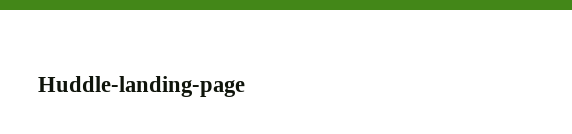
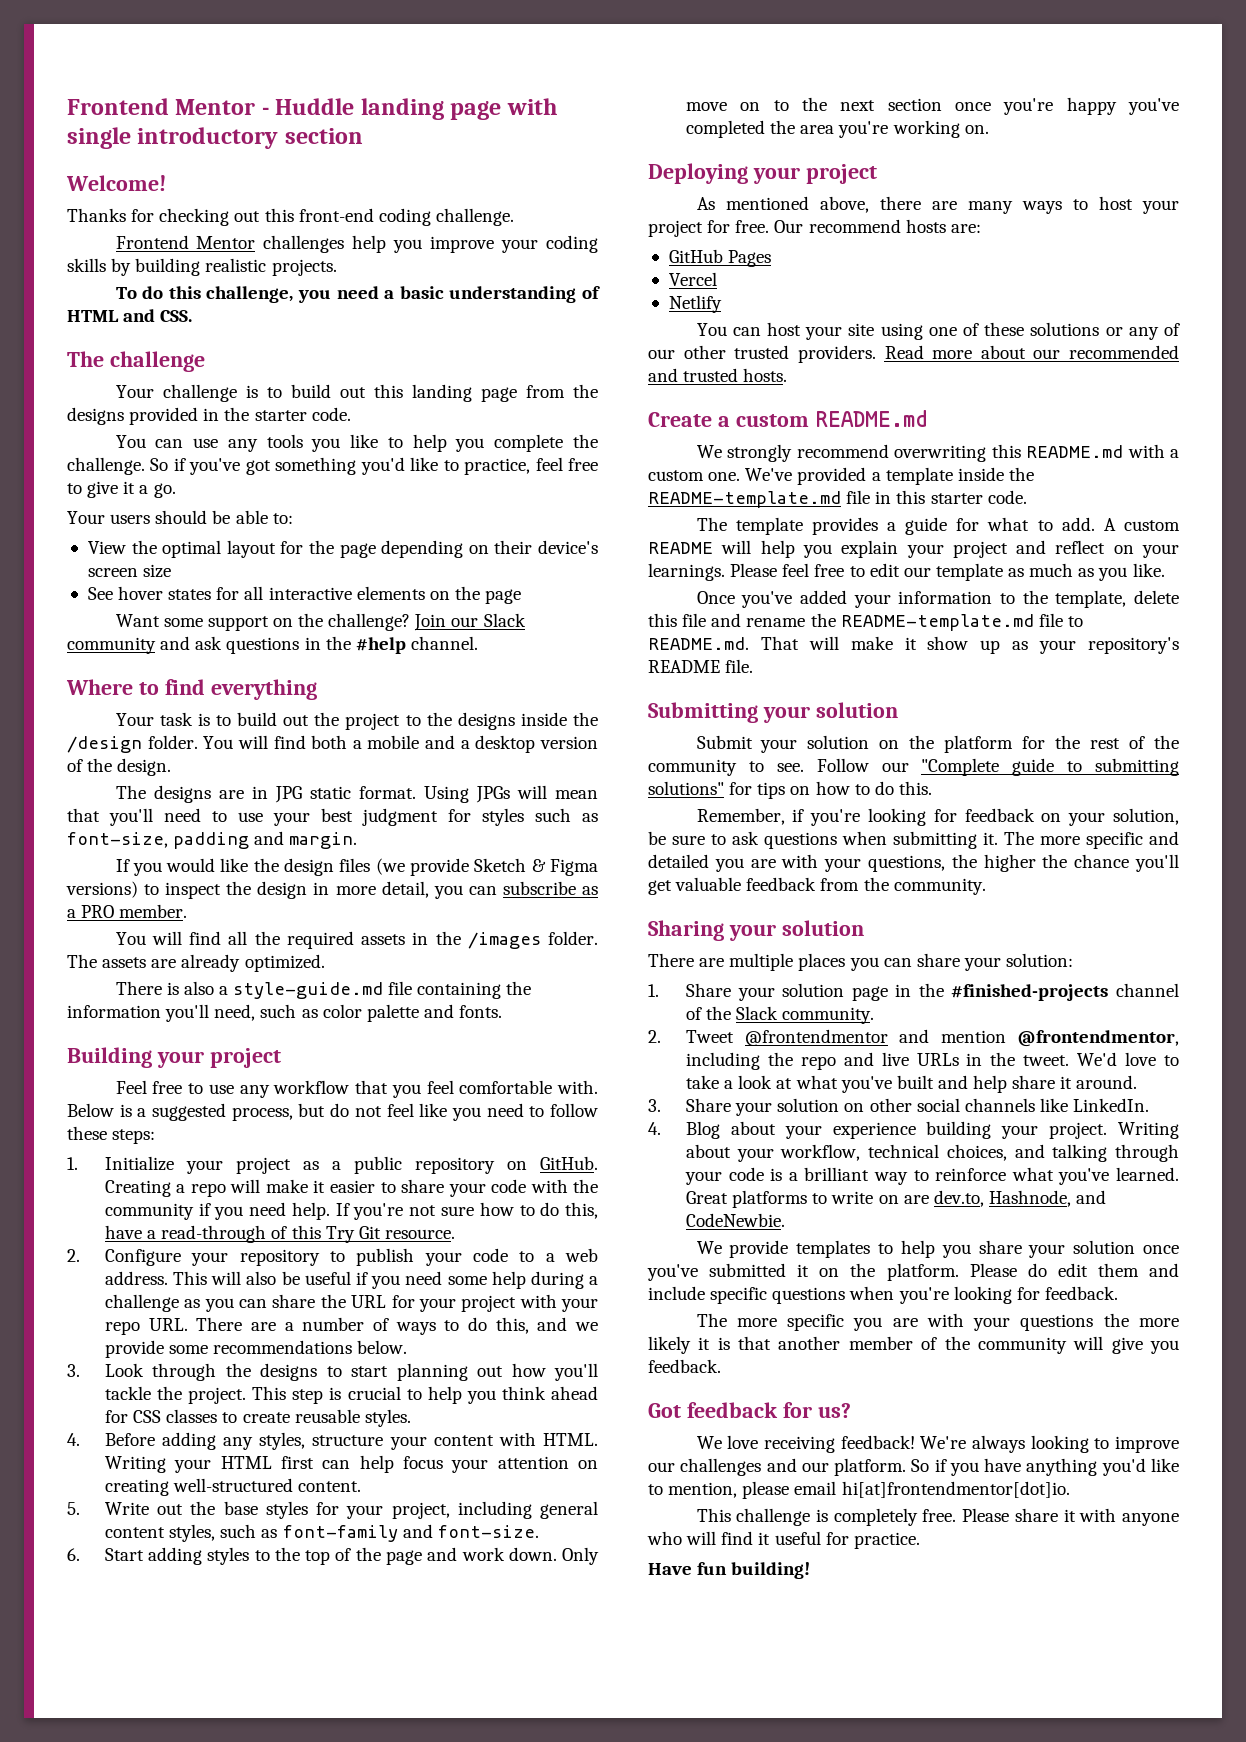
- Huddle-landing-page
+ Frontend Mentor - Huddle landing page with single introductory section
+ Welcome!
+ Thanks for checking out this front-end coding challenge.
+ Frontend Mentor challenges help you improve your coding skills by building realistic projects.
+ To do this challenge, you need a basic understanding of HTML and CSS.
+ The challenge
+ Your challenge is to build out this landing page from the designs provided in the starter code.
+ You can use any tools you like to help you complete the challenge. So if you've got something you'd like to practice, feel free to give it a go.
+ Your users should be able to:
+ View the optimal layout for the page depending on their device's screen size
+ See hover states for all interactive elements on the page
+ Want some support on the challenge? Join our Slack community and ask questions in the #help channel.
+ Where to find everything
+ Your task is to build out the project to the designs inside the /design folder. You will find both a mobile and a desktop version of the design.
+ The designs are in JPG static format. Using JPGs will mean that you'll need to use your best judgment for styles such as font-size, padding and margin.
+ If you would like the design files (we provide Sketch & Figma versions) to inspect the design in more detail, you can subscribe as a PRO member.
+ You will find all the required assets in the /images folder. The assets are already optimized.
+ There is also a style-guide.md file containing the information you'll need, such as color palette and fonts.
+ Building your project
+ Feel free to use any workflow that you feel comfortable with. Below is a suggested process, but do not feel like you need to follow these steps:
+ 1. Initialize your project as a public repository on GitHub. Creating a repo will make it easier to share your code with the community if you need help. If you're not sure how to do this, have a read-through of this Try Git resource.
+ 2. Configure your repository to publish your code to a web address. This will also be useful if you need some help during a challenge as you can share the URL for your project with your repo URL. There are a number of ways to do this, and we provide some recommendations below.
+ 3. Look through the designs to start planning out how you'll tackle the project. This step is crucial to help you think ahead for CSS classes to create reusable styles.
+ 4. Before adding any styles, structure your content with HTML. Writing your HTML first can help focus your attention on creating well-structured content.
+ 5. Write out the base styles for your project, including general content styles, such as font-family and font-size.
+ 6. Start adding styles to the top of the page and work down. Only move on to the next section once you're happy you've completed the area you're working on.
+ Deploying your project
+ As mentioned above, there are many ways to host your project for free. Our recommend hosts are:
+ GitHub Pages
+ Vercel
+ Netlify
+ You can host your site using one of these solutions or any of our other trusted providers. Read more about our recommended and trusted hosts.
+ Create a custom README.md
+ We strongly recommend overwriting this README.md with a custom one. We've provided a template inside the README-template.md file in this starter code.
+ The template provides a guide for what to add. A custom README will help you explain your project and reflect on your learnings. Please feel free to edit our template as much as you like.
+ Once you've added your information to the template, delete this file and rename the README-template.md file to README.md. That will make it show up as your repository's README file.
+ Submitting your solution
+ Submit your solution on the platform for the rest of the community to see. Follow our "Complete guide to submitting solutions" for tips on how to do this.
+ Remember, if you're looking for feedback on your solution, be sure to ask questions when submitting it. The more specific and detailed you are with your questions, the higher the chance you'll get valuable feedback from the community.
+ Sharing your solution
+ There are multiple places you can share your solution:
+ 1. Share your solution page in the #finished-projects channel of the Slack community.
+ 2. Tweet @frontendmentor and mention @frontendmentor, including the repo and live URLs in the tweet. We'd love to take a look at what you've built and help share it around.
+ 3. Share your solution on other social channels like LinkedIn.
+ 4. Blog about your experience building your project. Writing about your workflow, technical choices, and talking through your code is a brilliant way to reinforce what you've learned. Great platforms to write on are dev.to, Hashnode, and CodeNewbie.
+ We provide templates to help you share your solution once you've submitted it on the platform. Please do edit them and include specific questions when you're looking for feedback.
+ The more specific you are with your questions the more likely it is that another member of the community will give you feedback.
+ Got feedback for us?
+ We love receiving feedback! We're always looking to improve our challenges and our platform. So if you have anything you'd like to mention, please email hi[at]frontendmentor[dot]io.
+ This challenge is completely free. Please share it with anyone who will find it useful for practice.
+ Have fun building!

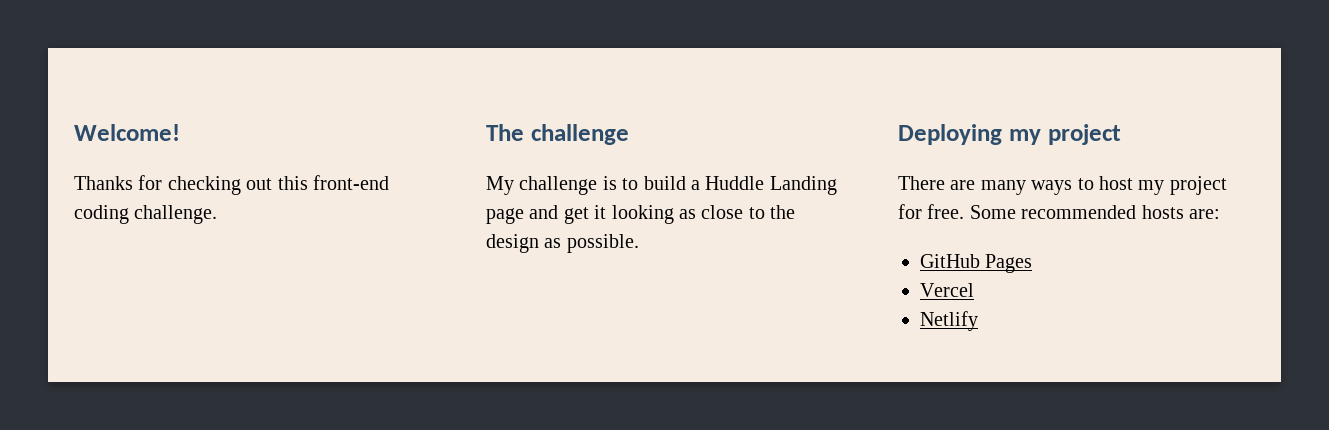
- Frontend Mentor - Huddle landing page with single introductory section
- Frontend Mentor challenges help you improve your coding skills by building realistic projects.
- To do this challenge, you need a basic understanding of HTML and CSS.
- Your challenge is to build out this landing page from the designs provided in the starter code.
- You can use any tools you like to help you complete the challenge. So if you've got something you'd like to practice, feel free to give it a go.
- Your users should be able to:
- View the optimal layout for the page depending on their device's screen size
- See hover states for all interactive elements on the page
- Want some support on the challenge? Join our Slack community and ask questions in the #help channel.
- Where to find everything
- Your task is to build out the project to the designs inside the /design folder. You will find both a mobile and a desktop version of the design.
- The designs are in JPG static format. Using JPGs will mean that you'll need to use your best judgment for styles such as font-size, padding and margin.
- If you would like the design files (we provide Sketch & Figma versions) to inspect the design in more detail, you can subscribe as a PRO member.
- You will find all the required assets in the /images folder. The assets are already optimized.
- There is also a style-guide.md file containing the information you'll need, such as color palette and fonts.
- Building your project
- Feel free to use any workflow that you feel comfortable with. Below is a suggested process, but do not feel like you need to follow these steps:
- 1. Initialize your project as a public repository on GitHub. Creating a repo will make it easier to share your code with the community if you need help. If you're not sure how to do this, have a read-through of this Try Git resource.
- 2. Configure your repository to publish your code to a web address. This will also be useful if you need some help during a challenge as you can share the URL for your project with your repo URL. There are a number of ways to do this, and we provide some recommendations below.
- 3. Look through the designs to start planning out how you'll tackle the project. This step is crucial to help you think ahead for CSS classes to create reusable styles.
- 4. Before adding any styles, structure your content with HTML. Writing your HTML first can help focus your attention on creating well-structured content.
- 5. Write out the base styles for your project, including general content styles, such as font-family and font-size.
- 6. Start adding styles to the top of the page and work down. Only move on to the next section once you're happy you've completed the area you're working on.
- Deploying your project
- As mentioned above, there are many ways to host your project for free.
+ My challenge is to build a Huddle Landing page and get it looking as close to the design as possible.
+ Deploying my project
+ There are many ways to host my project for free.
- Our recommend hosts are:
+ Some recommended hosts are:
- You can host your site using one of these solutions or any of our other trusted providers. Read more about our recommended and trusted hosts.
- Create a custom README.md
- We strongly recommend overwriting this README.md with a custom one. We've provided a template inside the README-template.md file in this starter code.
- The template provides a guide for what to add. A custom README will help you explain your project and reflect on your learnings. Please feel free to edit our template as much as you like.
- Once you've added your information to the template, delete this file and rename the README-template.md file to README.md. That will make it show up as your repository's README file.
- Submitting your solution
- Submit your solution on the platform for the rest of the community to see. Follow our "Complete guide to submitting solutions" for tips on how to do this.
- Remember, if you're looking for feedback on your solution, be sure to ask questions when submitting it. The more specific and detailed you are with your questions, the higher the chance you'll get valuable feedback from the community.
- Sharing your solution
- There are multiple places you can share your solution:
- 1. Share your solution page in the #finished-projects channel of the Slack community.
- 2. Tweet @frontendmentor and mention @frontendmentor, including the repo and live URLs in the tweet. We'd love to take a look at what you've built and help share it around.
- 3. Share your solution on other social channels like LinkedIn.
- 4. Blog about your experience building your project. Writing about your workflow, technical choices, and talking through your code is a brilliant way to reinforce what you've learned. Great platforms to write on are dev.to, Hashnode, and CodeNewbie.
- We provide templates to help you share your solution once you've submitted it on the platform. Please do edit them and include specific questions when you're looking for feedback.
- The more specific you are with your questions the more likely it is that another member of the community will give you feedback.
- Got feedback for us?
- We love receiving feedback! We're always looking to improve our challenges and our platform. So if you have anything you'd like to mention, please email hi[at]frontendmentor[dot]io.
- This challenge is completely free. Please share it with anyone who will find it useful for practice.
- Have fun building!

